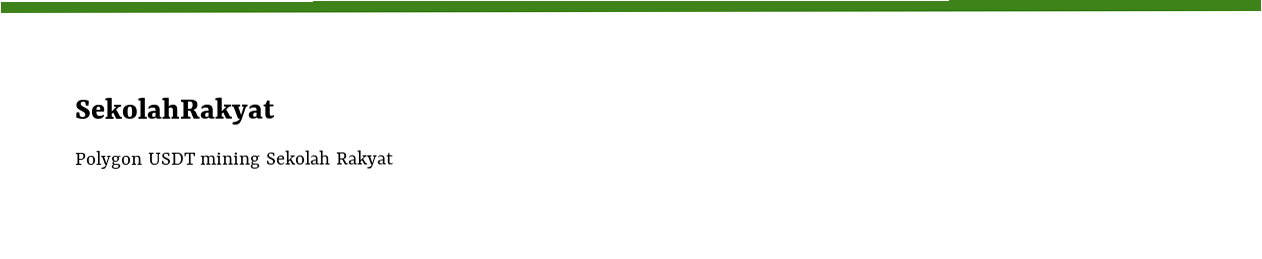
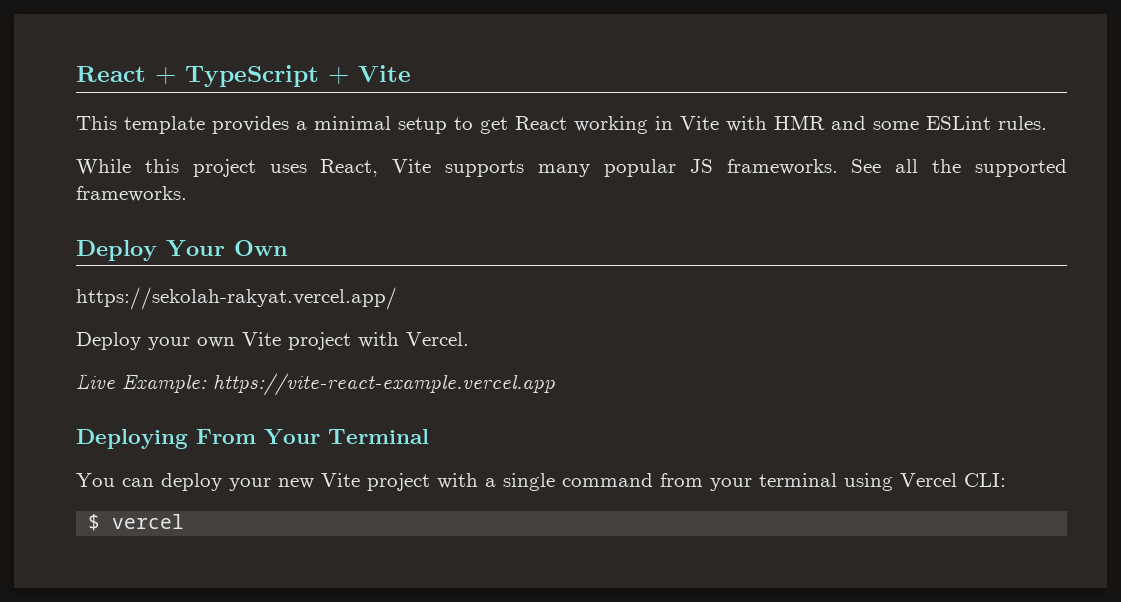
- SekolahRakyat
- Polygon USDT mining Sekolah Rakyat
+ React + TypeScript + Vite
+ This template provides a minimal setup to get React working in Vite with HMR and some ESLint rules.
+ While this project uses React, Vite supports many popular JS frameworks. See all the supported frameworks.
+ Deploy Your Own
+ https://sekolah-rakyat.vercel.app/
+ Deploy your own Vite project with Vercel.
+ Live Example: https://vite-react-example.vercel.app
+ Deploying From Your Terminal
+ You can deploy your new Vite project with a single command from your terminal using Vercel CLI:
+ $ vercel

